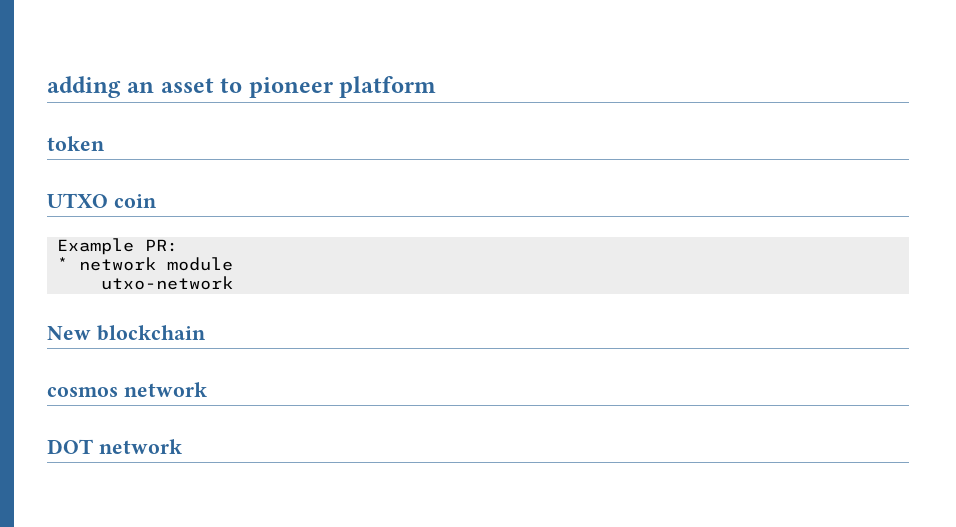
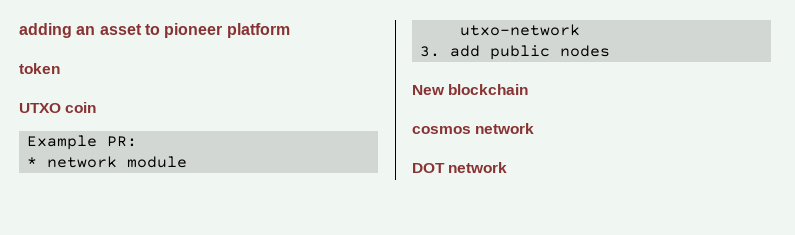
+ 3. add public nodes

